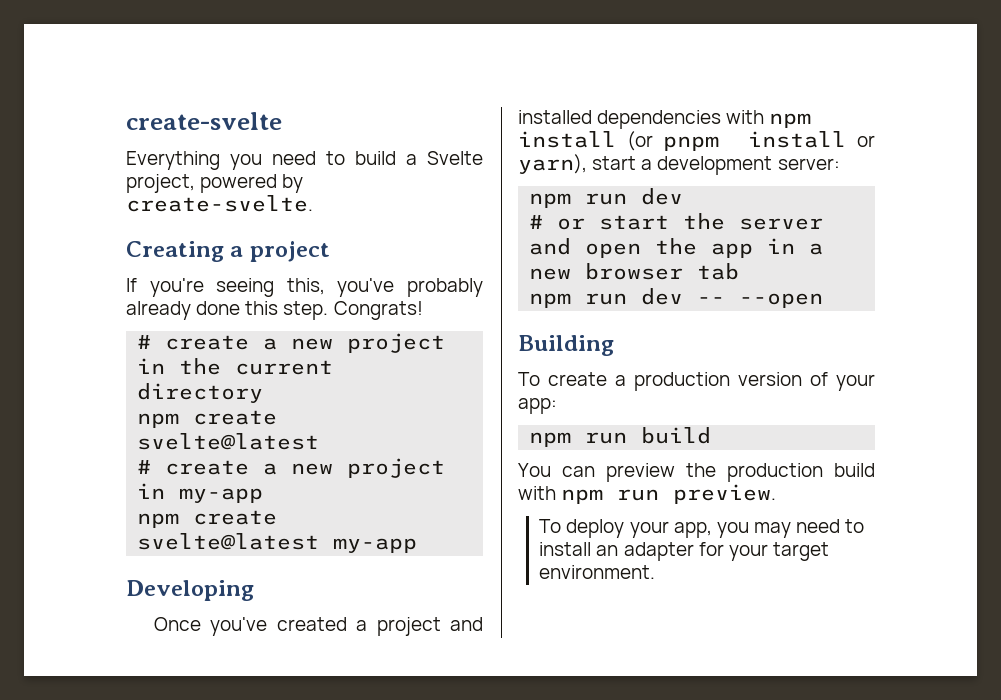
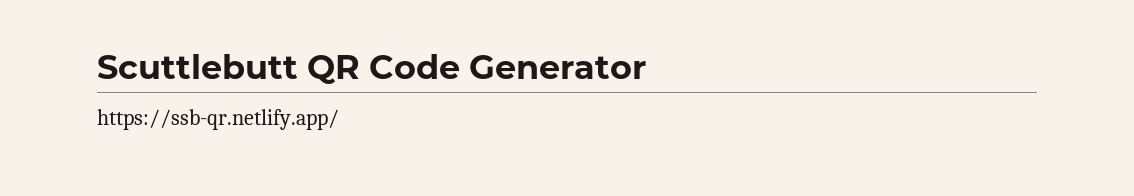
- create-svelte
- Everything you need to build a Svelte project, powered by create-svelte.
- Creating a project
- If you're seeing this, you've probably already done this step. Congrats!
- # create a new project in the current directory
- npm create svelte@latest
- # create a new project in my-app
- npm create svelte@latest my-app
- Developing
- Once you've created a project and installed dependencies with npm install (or pnpm install or yarn), start a development server:
- npm run dev
- # or start the server and open the app in a new browser tab
- npm run dev -- --open
- Building
- To create a production version of your app:
- npm run build
- You can preview the production build with npm run preview.
- To deploy your app, you may need to install an adapter for your target environment.
+ Scuttlebutt QR Code Generator
+ https://ssb-qr.netlify.app/

